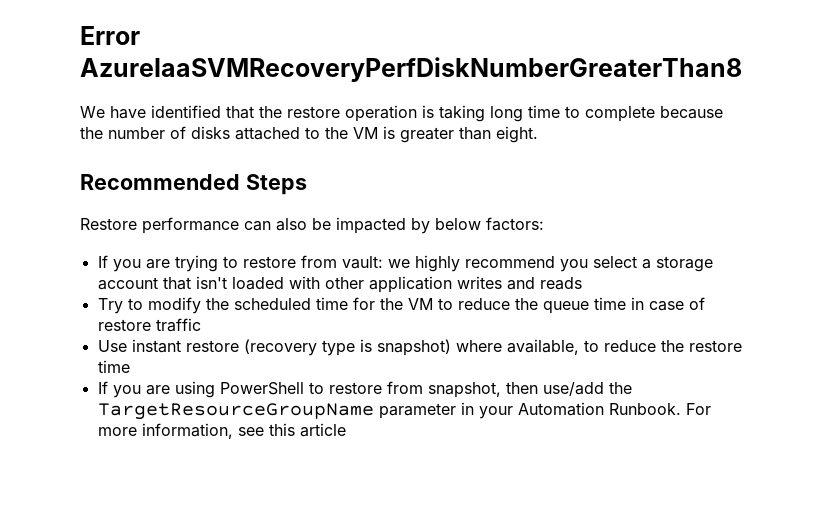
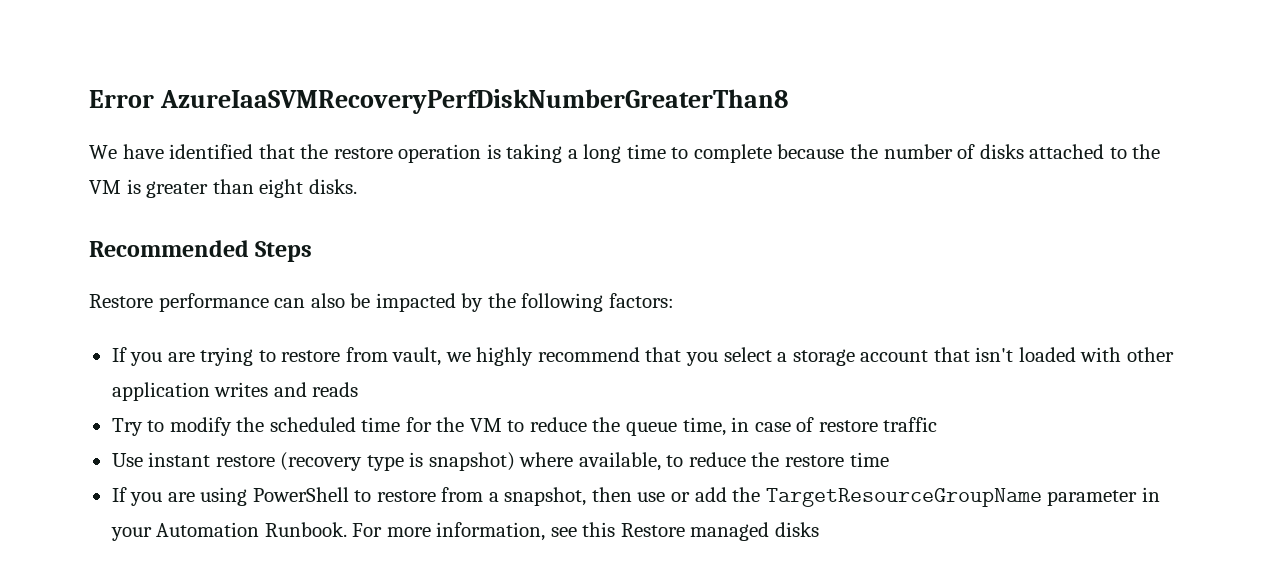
- We have identified that the restore operation is taking long time to complete because the number of disks attached to the VM is greater than eight.
+ We have identified that the restore operation is taking a long time to complete because the number of disks attached to the VM is greater than eight disks.
- Restore performance can also be impacted by below factors:
+ Restore performance can also be impacted by the following factors:
- If you are trying to restore from vault: we highly recommend you select a storage account that isn't loaded with other application writes and reads
+ If you are trying to restore from vault, we highly recommend that you select a storage account that isn't loaded with other application writes and reads
- Try to modify the scheduled time for the VM to reduce the queue time in case of restore traffic
+ Try to modify the scheduled time for the VM to reduce the queue time, in case of restore traffic
- If you are using PowerShell to restore from snapshot, then use/add the TargetResourceGroupName parameter in your Automation Runbook.
+ If you are using PowerShell to restore from a snapshot, then use or add the TargetResourceGroupName parameter in your Automation Runbook.
- For more information, see this article
+ For more information, see this Restore managed disks

